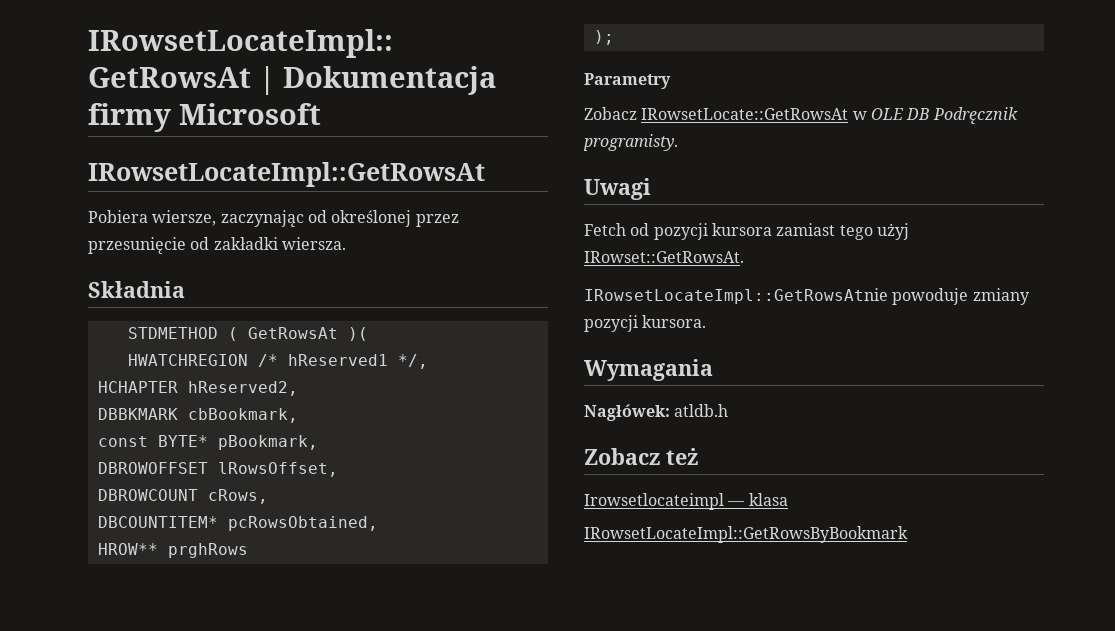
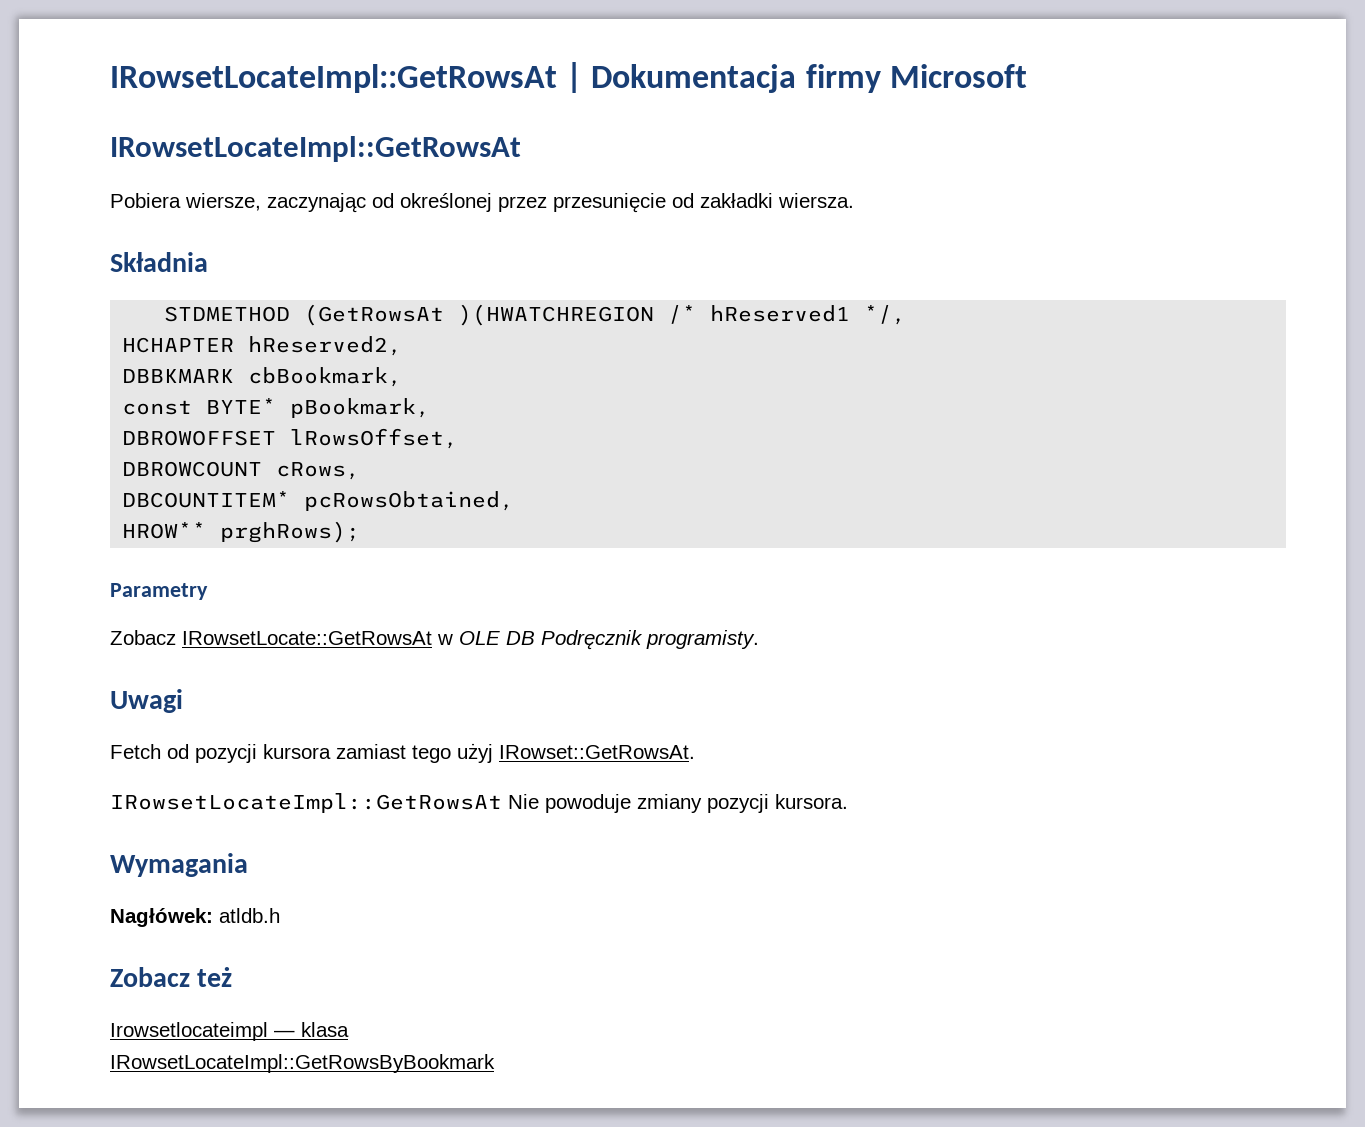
- STDMETHOD ( GetRowsAt )(
- HWATCHREGION /* hReserved1 */,
+ STDMETHOD (GetRowsAt )(HWATCHREGION /* hReserved1 */,
- HROW** prghRows
- );
+ HROW** prghRows);
- IRowsetLocateImpl::GetRowsAtnie powoduje zmiany pozycji kursora.
+ IRowsetLocateImpl::GetRowsAt Nie powoduje zmiany pozycji kursora.

